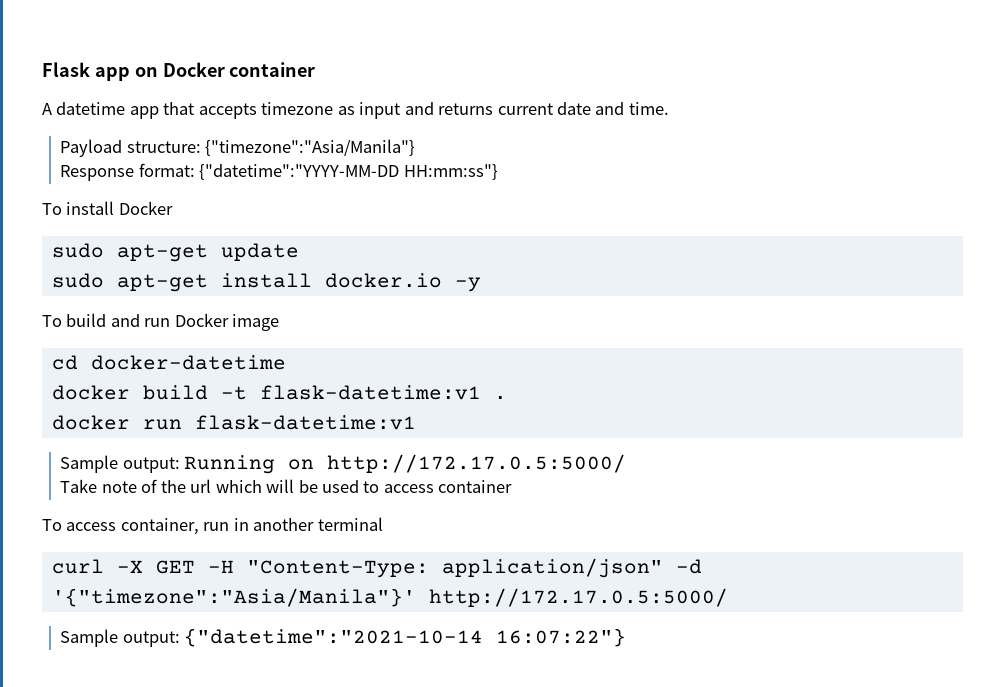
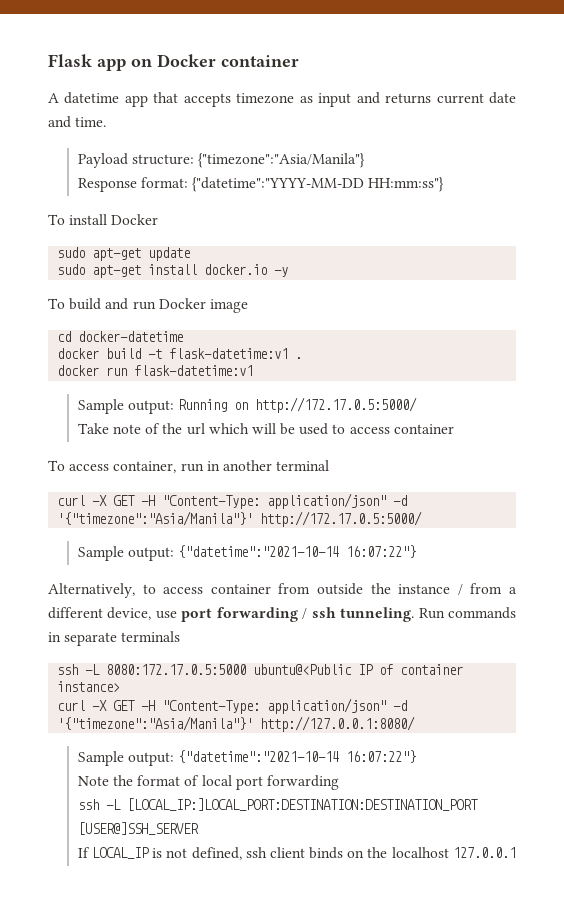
+ Alternatively, to access container from outside the instance / from a different device, use port forwarding / ssh tunneling. Run commands in separate terminals
+ ssh -L 8080:172.17.0.5:5000 ubuntu@<Public IP of container instance>
+ curl -X GET -H "Content-Type: application/json" -d '{"timezone":"Asia/Manila"}' http://127.0.0.1:8080/
+ Sample output: {"datetime":"2021-10-14 16:07:22"}
+ Note the format of local port forwarding
+ ssh -L [LOCAL_IP:]LOCAL_PORT:DESTINATION:DESTINATION_PORT [USER@]SSH_SERVER
+ If LOCAL_IP is not defined, ssh client binds on the localhost 127.0.0.1

